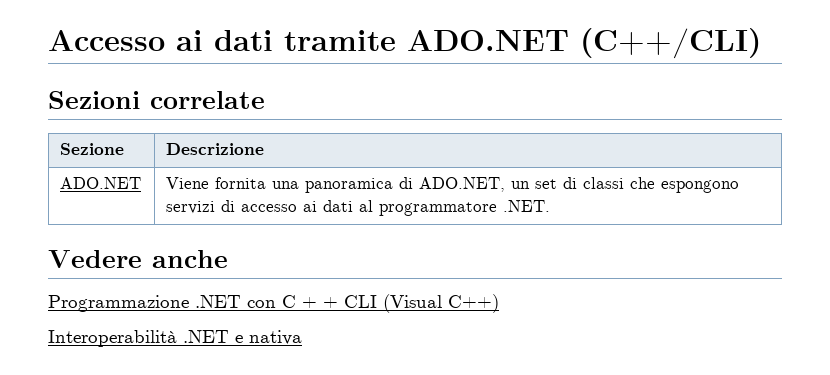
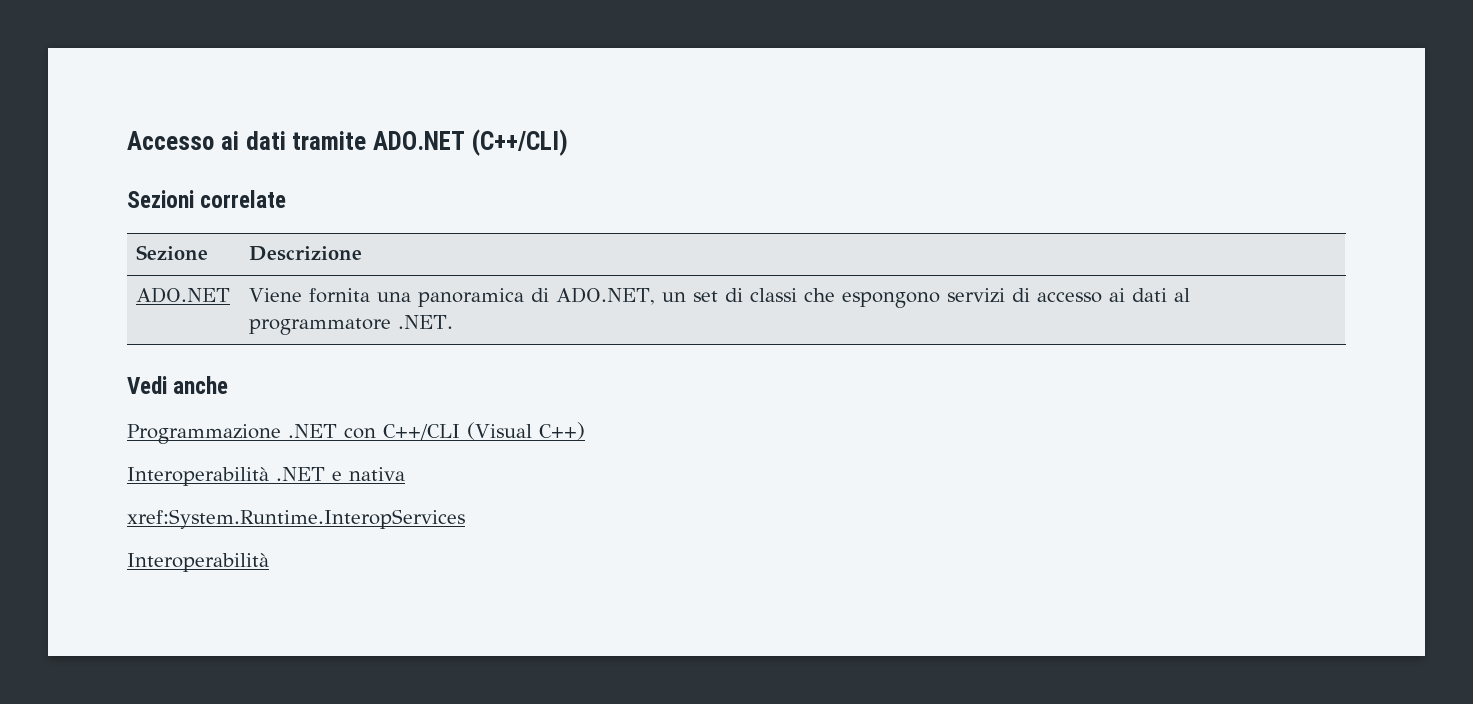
- Vedere anche
+ Vedi anche
- Programmazione .NET con C + + CLI (Visual C++)
+ Programmazione .NET con C++/CLI (Visual C++)
+ xref:System.Runtime.InteropServices
+ Interoperabilità

